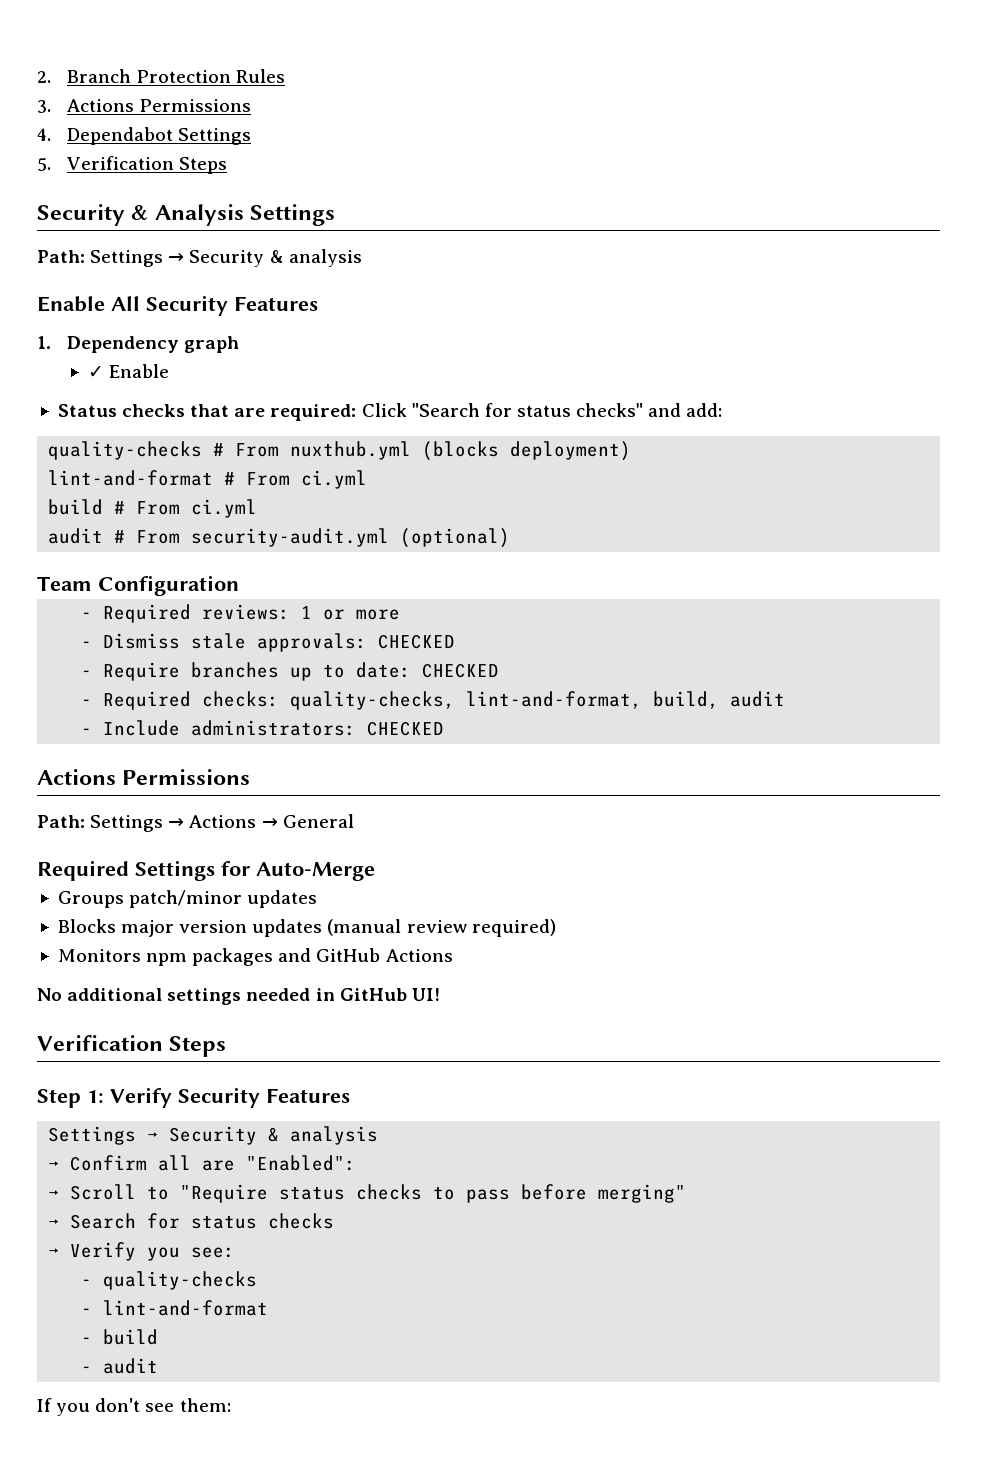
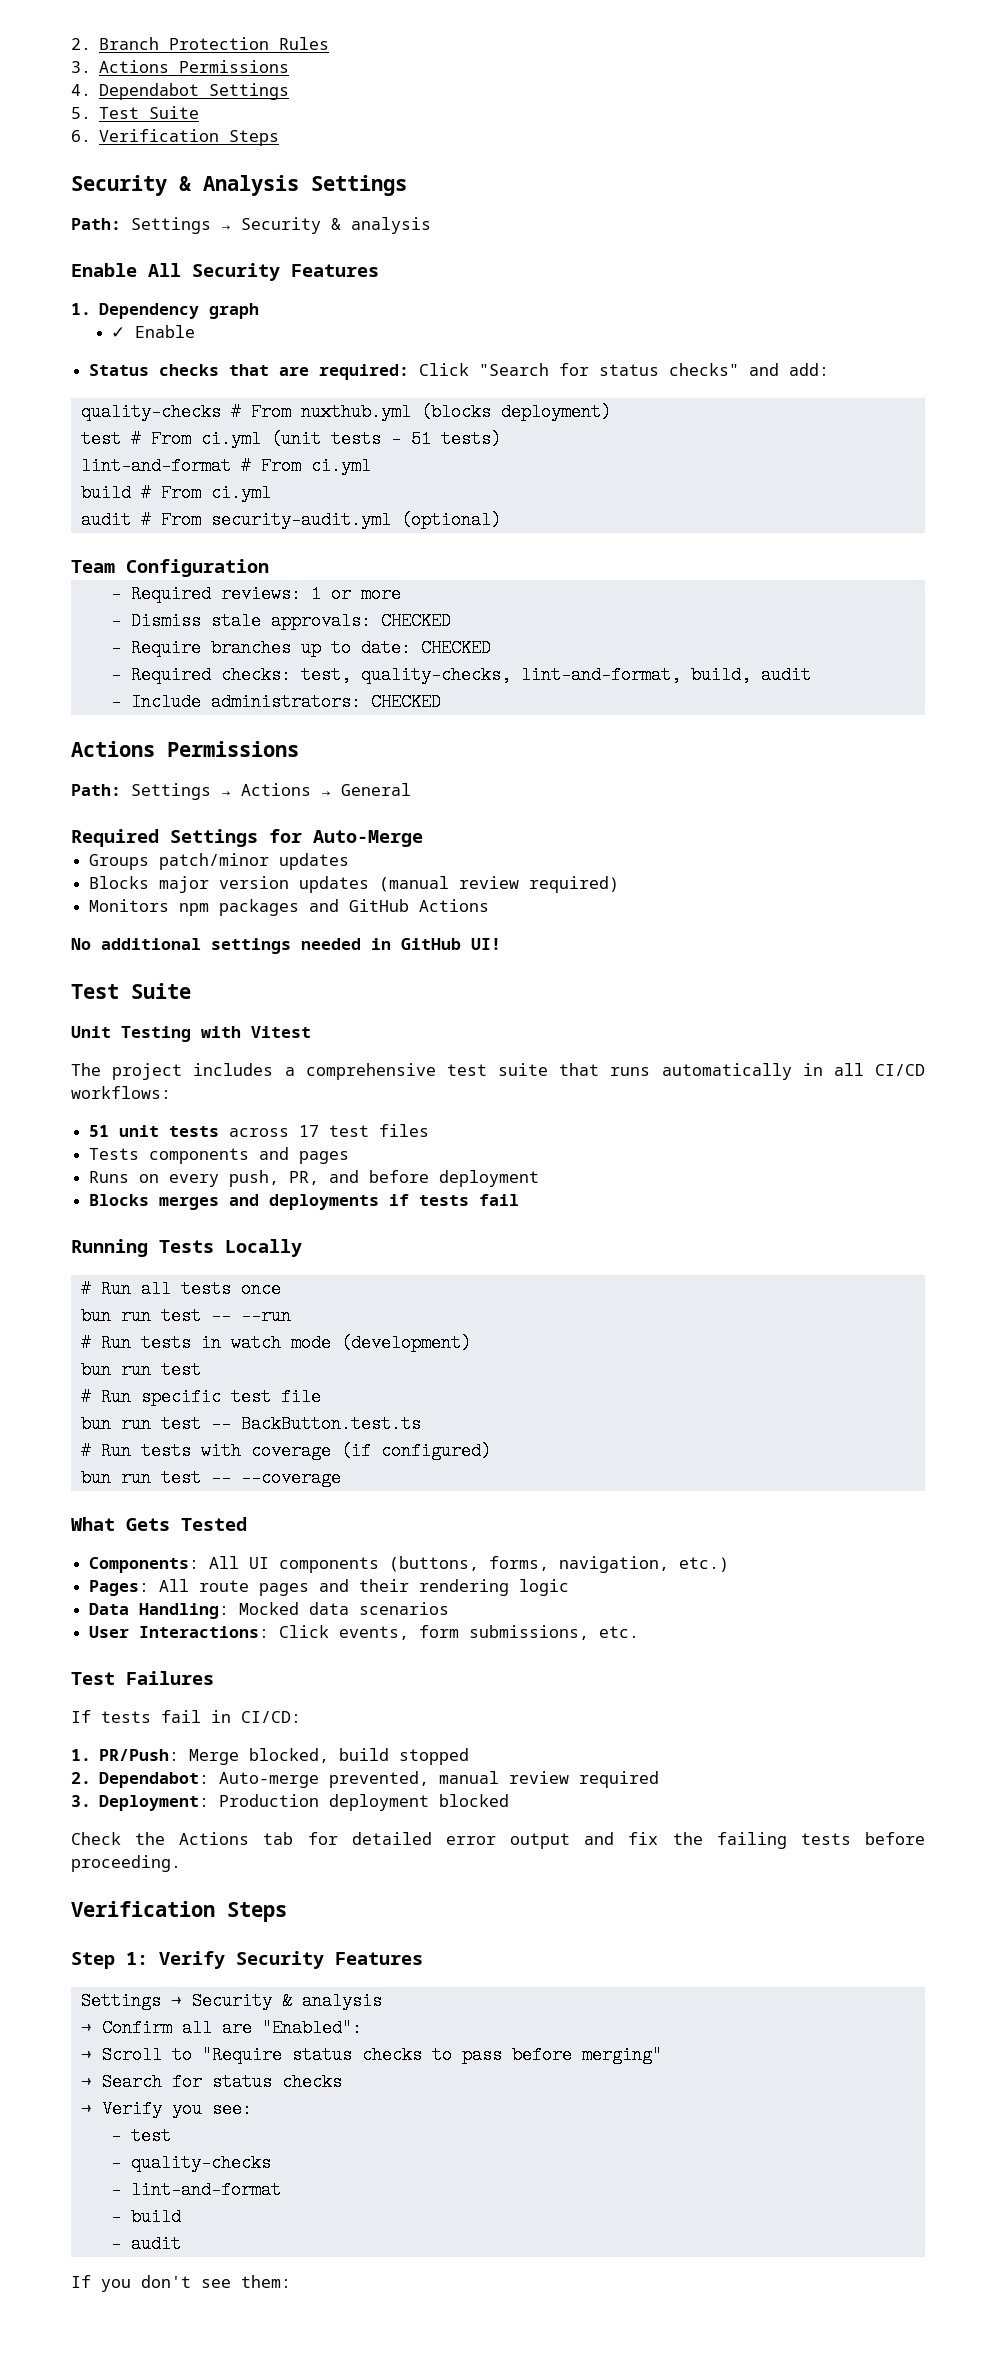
- 5. Verification Steps
+ 5. Test Suite
+ 6. Verification Steps
+ test # From ci.yml (unit tests - 51 tests)
- - Required checks: quality-checks, lint-and-format, build, audit
+ - Required checks: test, quality-checks, lint-and-format, build, audit
  No additional settings needed in GitHub UI!
+ Test Suite
+ Unit Testing with Vitest
+ The project includes a comprehensive test suite that runs automatically in all CI/CD workflows:
+ 51 unit tests across 17 test files
+ Tests components and pages
+ Runs on every push, PR, and before deployment
+ Blocks merges and deployments if tests fail
+ Running Tests Locally
+ # Run all tests once
+ bun run test -- --run
+ # Run tests in watch mode (development)
+ bun run test
+ # Run specific test file
+ bun run test -- BackButton.test.ts
+ # Run tests with coverage (if configured)
+ bun run test -- --coverage
+ What Gets Tested
+ Components: All UI components (buttons, forms, navigation, etc.)
+ Pages: All route pages and their rendering logic
+ Data Handling: Mocked data scenarios
+ User Interactions: Click events, form submissions, etc.
+ Test Failures
+ If tests fail in CI/CD:
+ 1. PR/Push: Merge blocked, build stopped
+ 2. Dependabot: Auto-merge prevented, manual review required
+ 3. Deployment: Production deployment blocked
+ Check the Actions tab for detailed error output and fix the failing tests before proceeding.
+ - test

